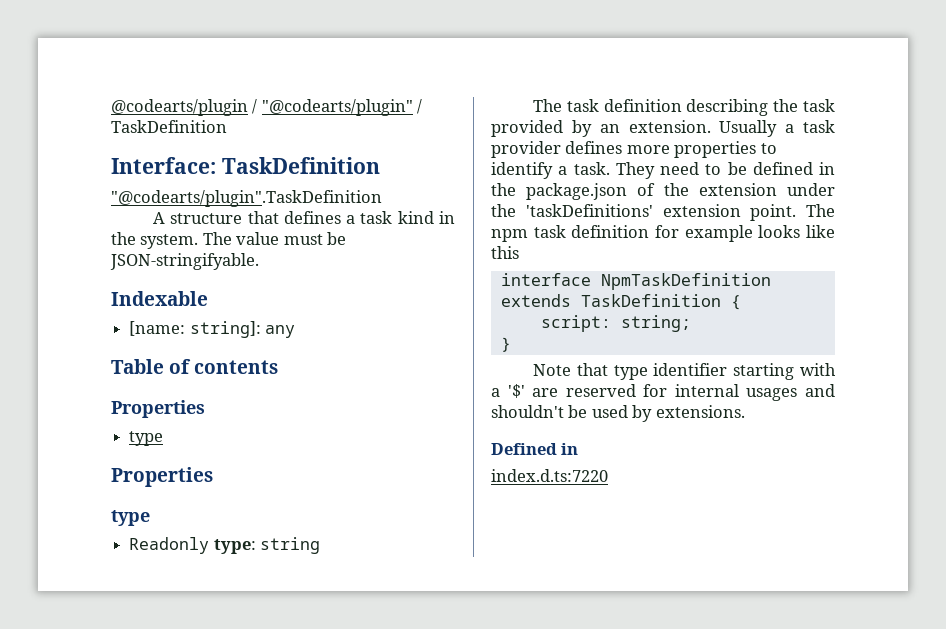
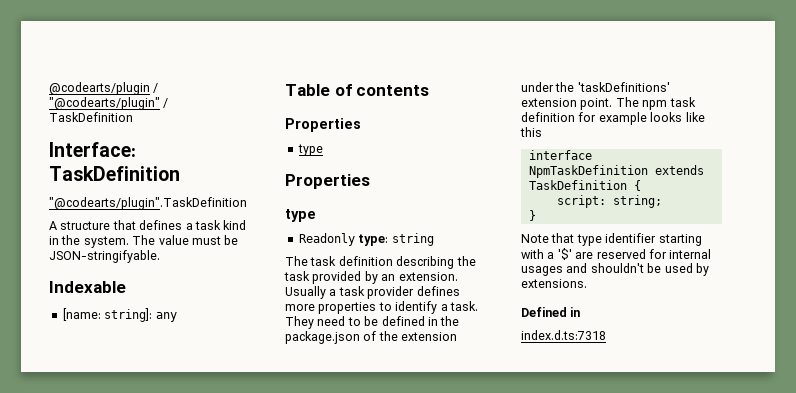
- index.d.ts:7220
+ index.d.ts:7318

